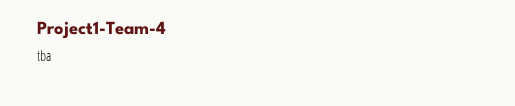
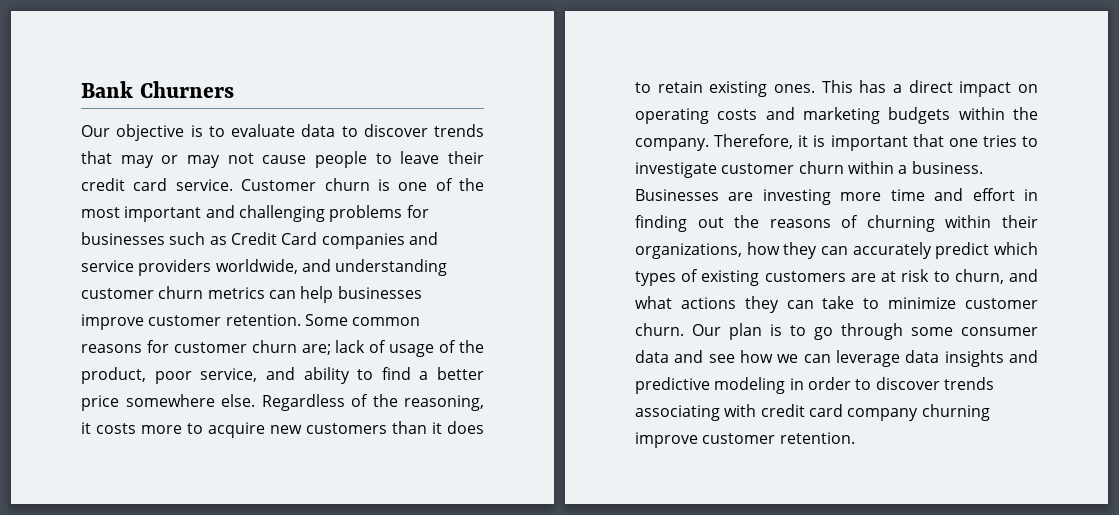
- Project1-Team-4
- tba
+ Bank Churners
+ Our objective is to evaluate data to discover trends that may or may not cause people to leave their credit card service. Customer churn is one of the most important and challenging problems for businesses such as Credit Card companies and service providers worldwide, and understanding customer churn metrics can help businesses improve customer retention. Some common reasons for customer churn are; lack of usage of the product, poor service, and ability to find a better price somewhere else. Regardless of the reasoning, it costs more to acquire new customers than it does to retain existing ones. This has a direct impact on operating costs and marketing budgets within the company. Therefore, it is important that one tries to investigate customer churn within a business. Businesses are investing more time and effort in finding out the reasons of churning within their organizations, how they can accurately predict which types of existing customers are at risk to churn, and what actions they can take to minimize customer churn. Our plan is to go through some consumer data and see how we can leverage data insights and predictive modeling in order to discover trends associating with credit card company churning improve customer retention.

